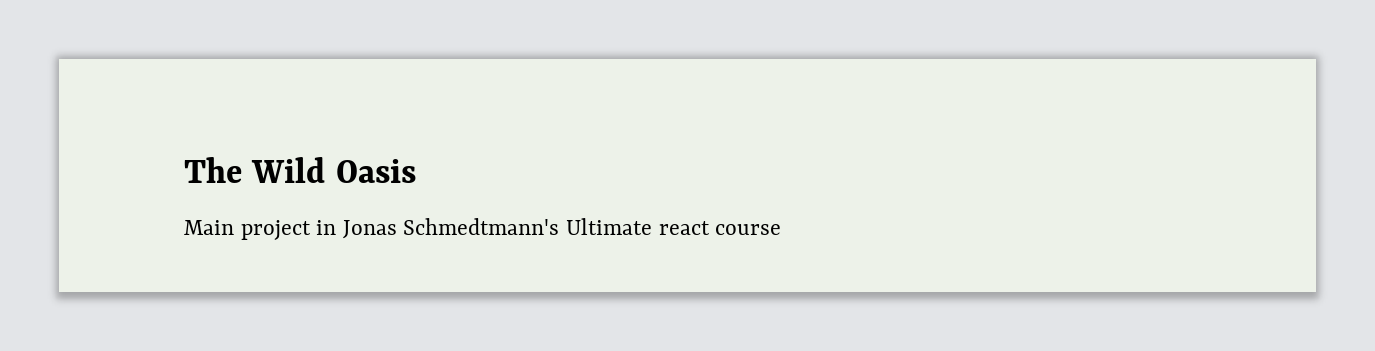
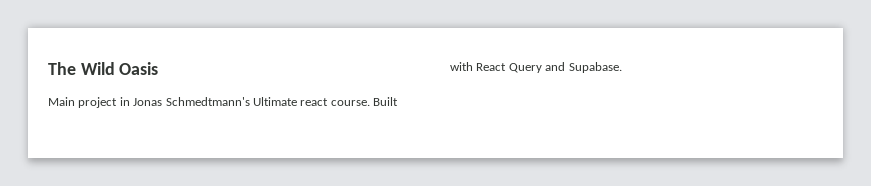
- Main project in Jonas Schmedtmann's Ultimate react course
+ Main project in Jonas Schmedtmann's Ultimate react course. Built with React Query and Supabase.

